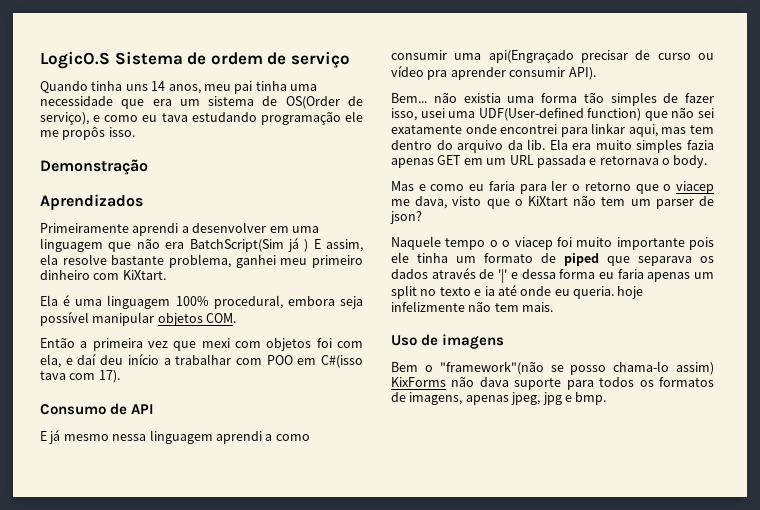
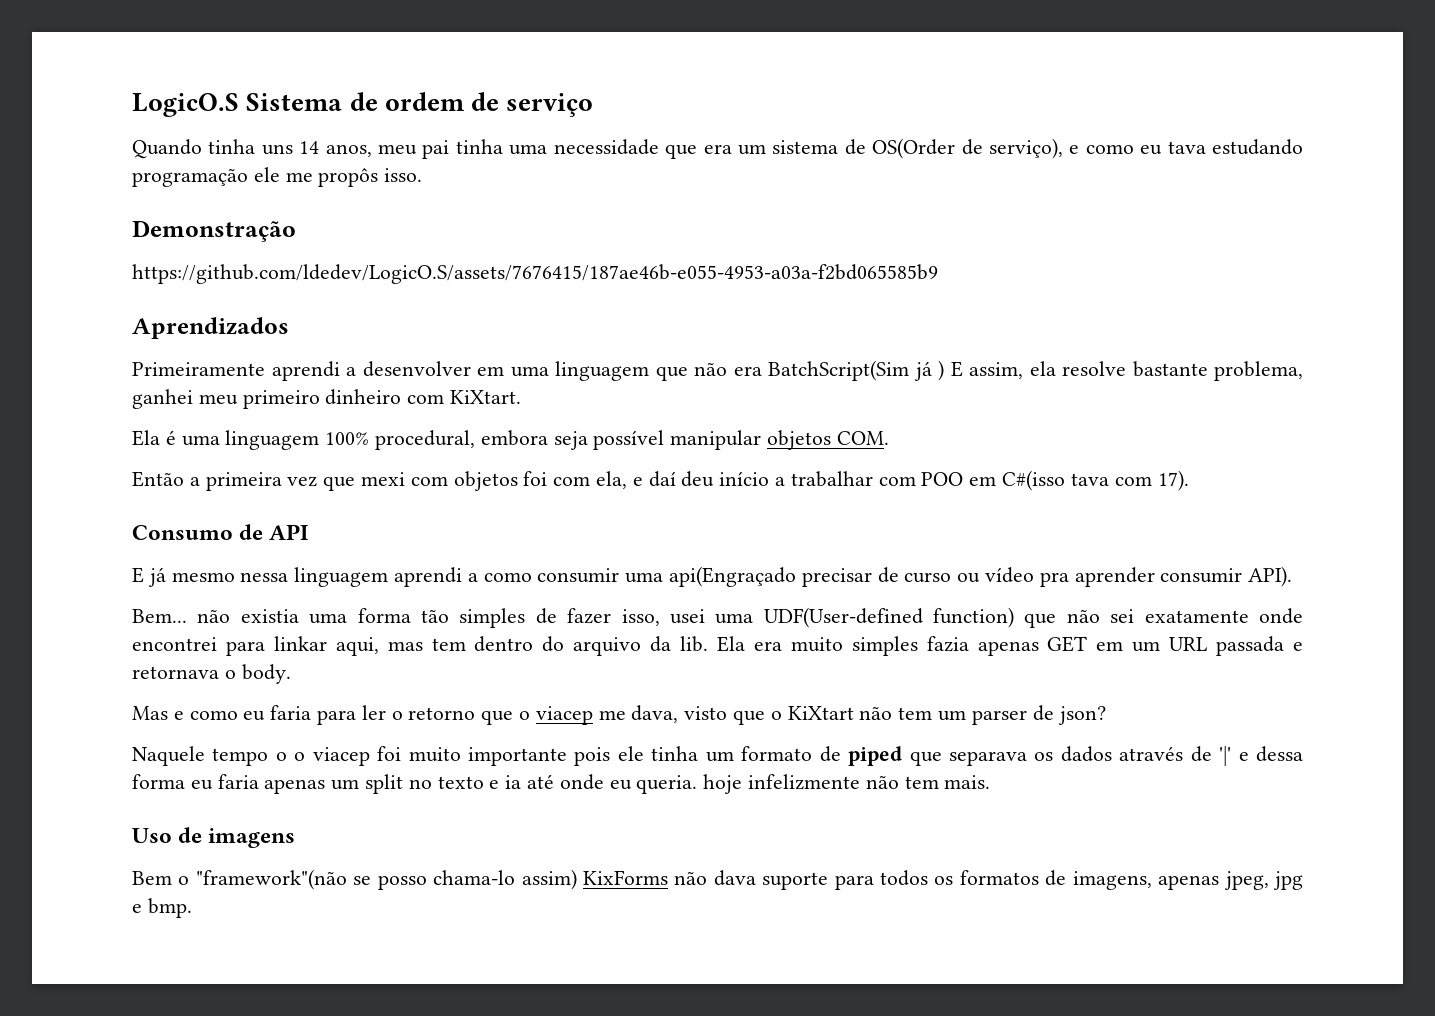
+ https://github.com/ldedev/LogicO.S/assets/7676415/187ae46b-e055-4953-a03a-f2bd065585b9

